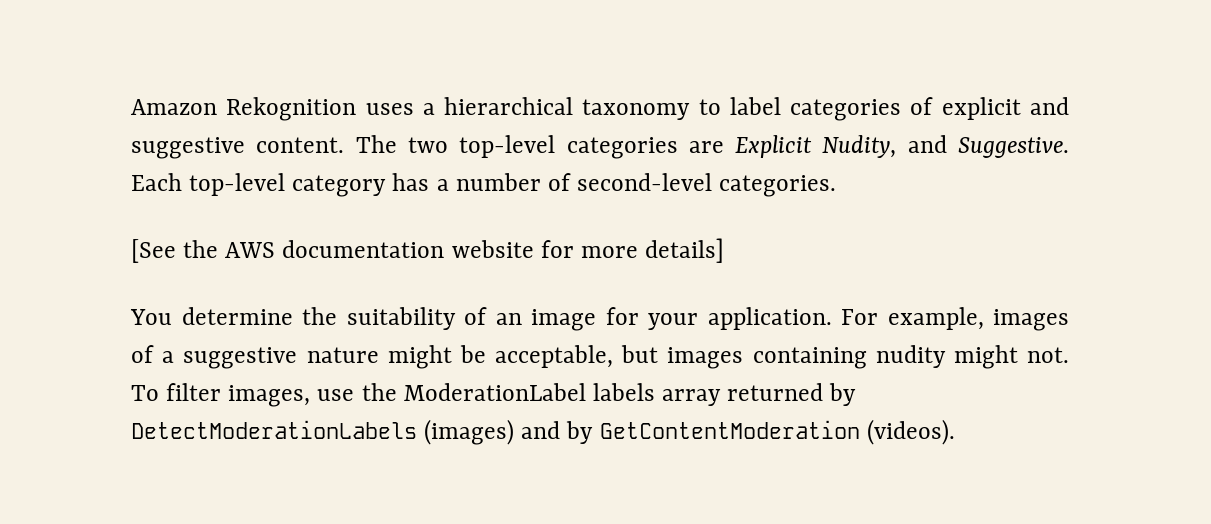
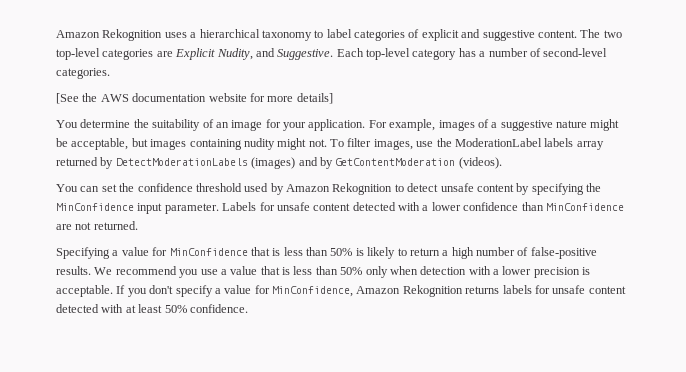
+ You can set the confidence threshold used by Amazon Rekognition to detect unsafe content by specifying the MinConfidence input parameter. Labels for unsafe content detected with a lower confidence than MinConfidence are not returned.
+ Specifying a value for MinConfidence that is less than 50% is likely to return a high number of false-positive results. We recommend you use a value that is less than 50% only when detection with a lower precision is acceptable. If you don't specify a value for MinConfidence, Amazon Rekognition returns labels for unsafe content detected with at least 50% confidence.

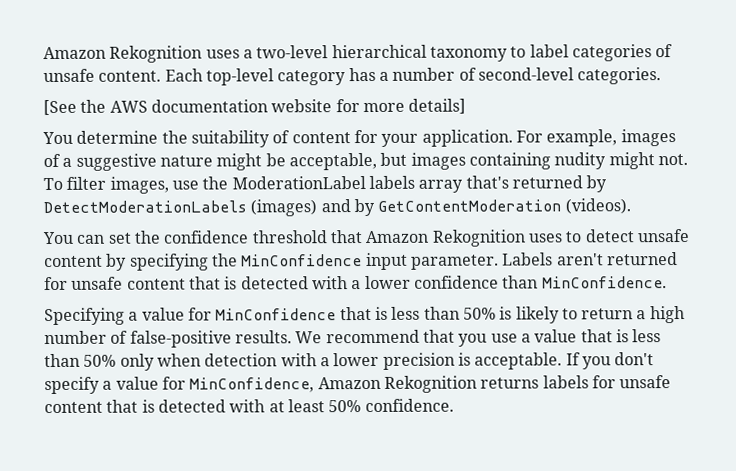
- Amazon Rekognition uses a hierarchical taxonomy to label categories of explicit and suggestive content. The two top-level categories are Explicit Nudity, and Suggestive.
+ Amazon Rekognition uses a two-level hierarchical taxonomy to label categories of unsafe content.
- You determine the suitability of an image for your application.
+ You determine the suitability of content for your application.
- To filter images, use the ModerationLabel labels array returned by DetectModerationLabels (images) and by GetContentModeration (videos).
+ To filter images, use the ModerationLabel labels array that's returned by DetectModerationLabels (images) and by GetContentModeration (videos).
- You can set the confidence threshold used by Amazon Rekognition to detect unsafe content by specifying the MinConfidence input parameter.
+ You can set the confidence threshold that Amazon Rekognition uses to detect unsafe content by specifying the MinConfidence input parameter.
- Labels for unsafe content detected with a lower confidence than MinConfidence are not returned.
+ Labels aren't returned for unsafe content that is detected with a lower confidence than MinConfidence.
- We recommend you use a value that is less than 50% only when detection with a lower precision is acceptable.
+ We recommend that you use a value that is less than 50% only when detection with a lower precision is acceptable.
- If you don't specify a value for MinConfidence, Amazon Rekognition returns labels for unsafe content detected with at least 50% confidence.
+ If you don't specify a value for MinConfidence, Amazon Rekognition returns labels for unsafe content that is detected with at least 50% confidence.

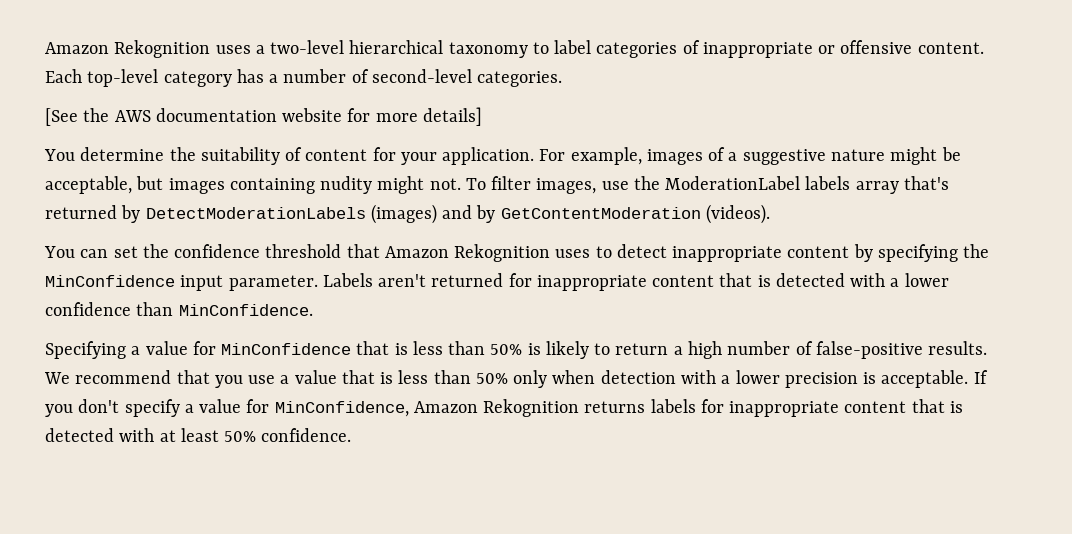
- Amazon Rekognition uses a two-level hierarchical taxonomy to label categories of unsafe content.
+ Amazon Rekognition uses a two-level hierarchical taxonomy to label categories of inappropriate or offensive content.
- You can set the confidence threshold that Amazon Rekognition uses to detect unsafe content by specifying the MinConfidence input parameter.
+ You can set the confidence threshold that Amazon Rekognition uses to detect inappropriate content by specifying the MinConfidence input parameter.
- Labels aren't returned for unsafe content that is detected with a lower confidence than MinConfidence.
+ Labels aren't returned for inappropriate content that is detected with a lower confidence than MinConfidence.
- If you don't specify a value for MinConfidence, Amazon Rekognition returns labels for unsafe content that is detected with at least 50% confidence.
+ If you don't specify a value for MinConfidence, Amazon Rekognition returns labels for inappropriate content that is detected with at least 50% confidence.

